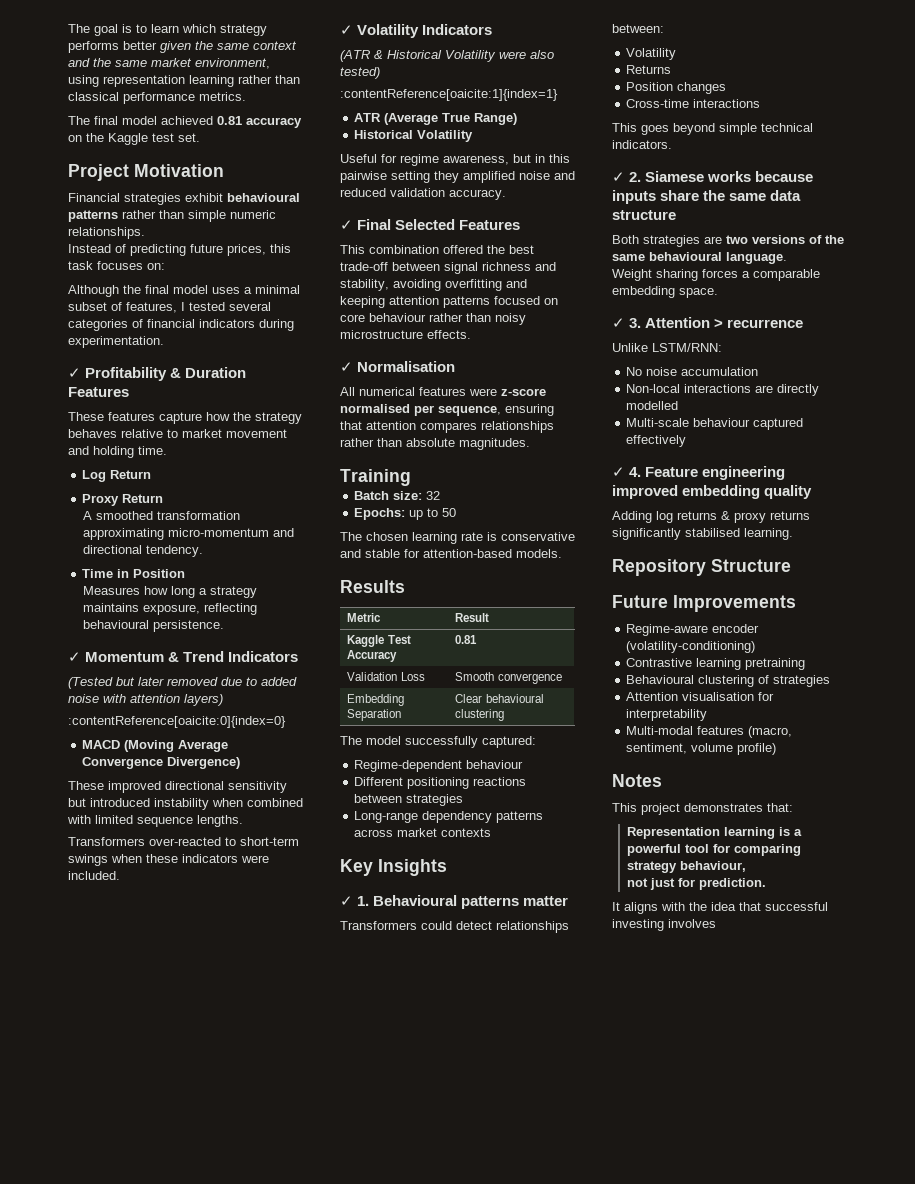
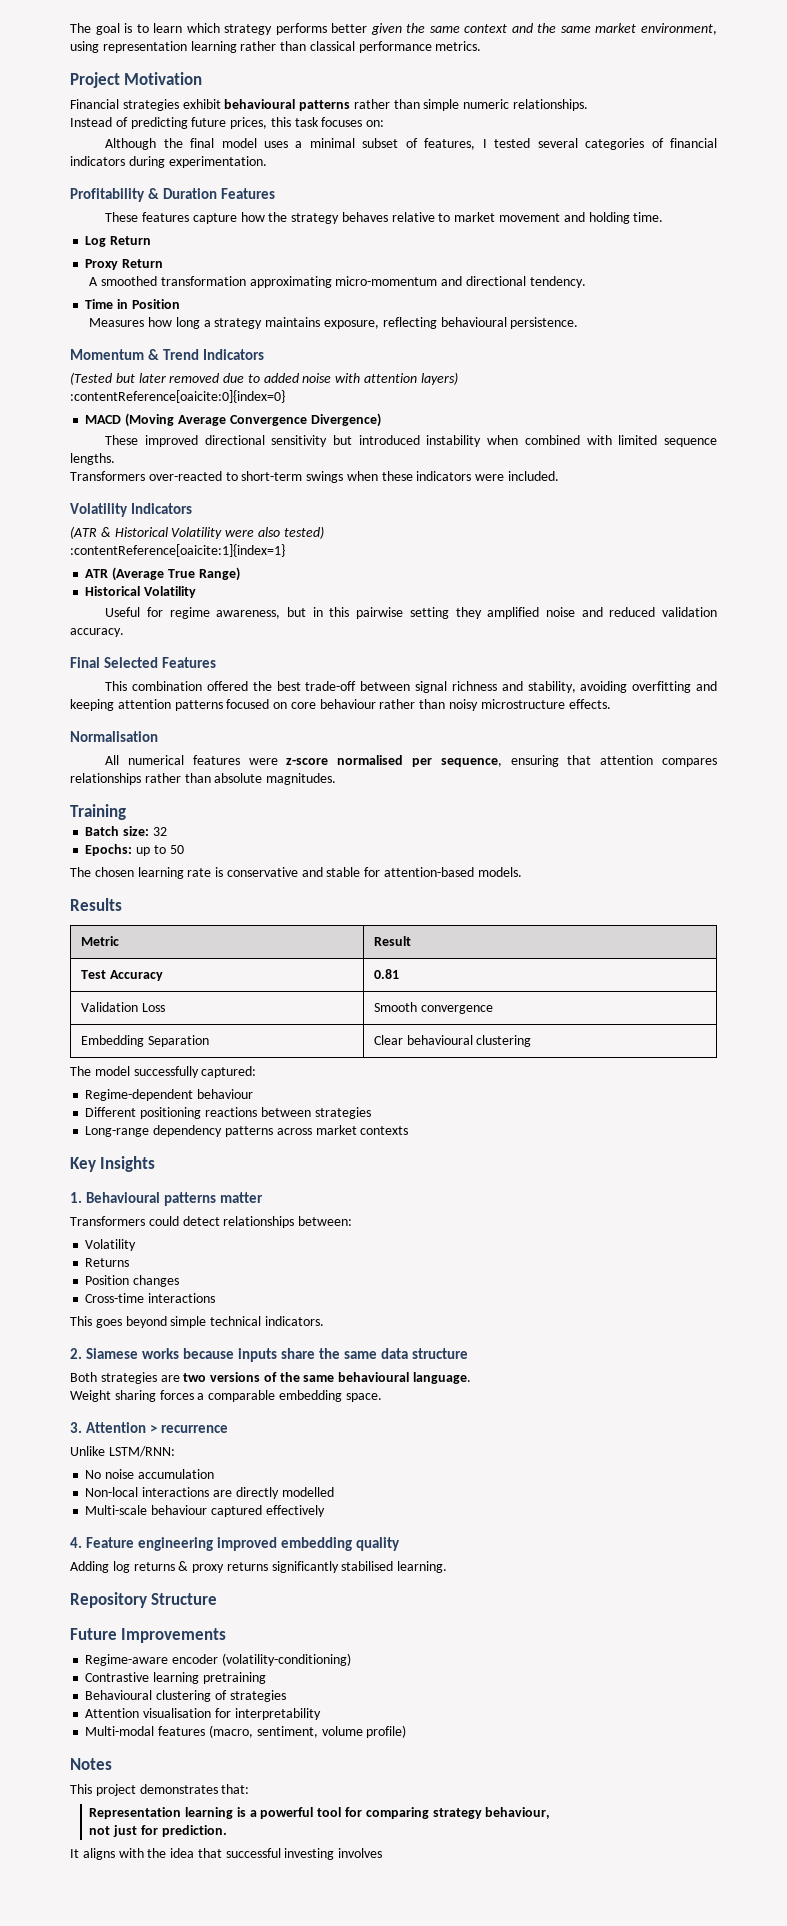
- The final model achieved 0.81 accuracy on the Kaggle test set.
- ✓ Profitability & Duration Features
+ Profitability & Duration Features
- ✓ Momentum & Trend Indicators
+ Momentum & Trend Indicators
- ✓ Volatility Indicators
+ Volatility Indicators
- ✓ Final Selected Features
+ Final Selected Features
- ✓ Normalisation
+ Normalisation
- Kaggle Test Accuracy | 0.81
+ Test Accuracy | 0.81
- ✓ 1. Behavioural patterns matter
+ 1. Behavioural patterns matter
- ✓ 2. Siamese works because inputs share the same data structure
+ 2. Siamese works because inputs share the same data structure
- ✓ 3. Attention > recurrence
+ 3. Attention > recurrence
- ✓ 4. Feature engineering improved embedding quality
+ 4. Feature engineering improved embedding quality

